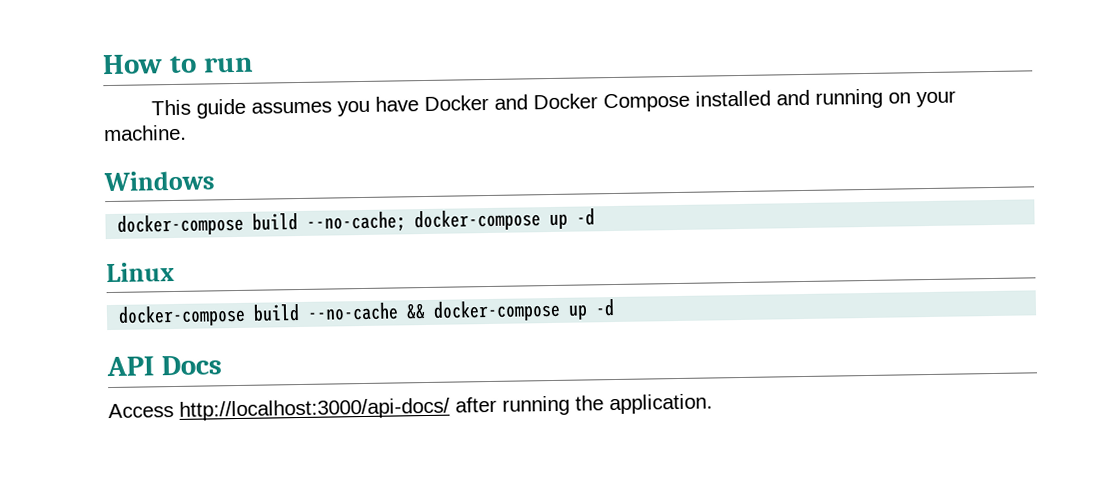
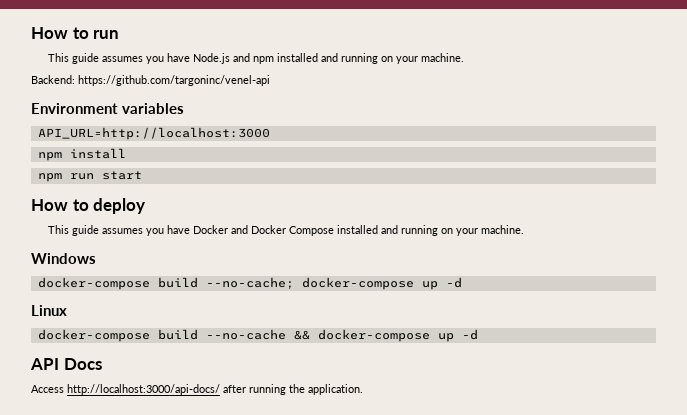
+ This guide assumes you have Node.js and npm installed and running on your machine.
+ Backend: https://github.com/targoninc/venel-api
+ Environment variables
+ API_URL=http://localhost:3000
+ npm install
+ npm run start
+ How to deploy

